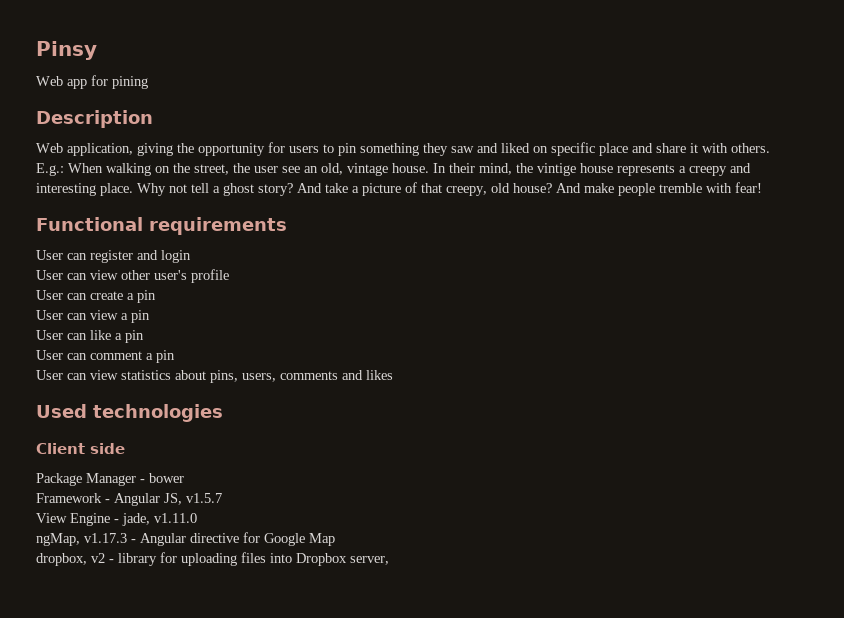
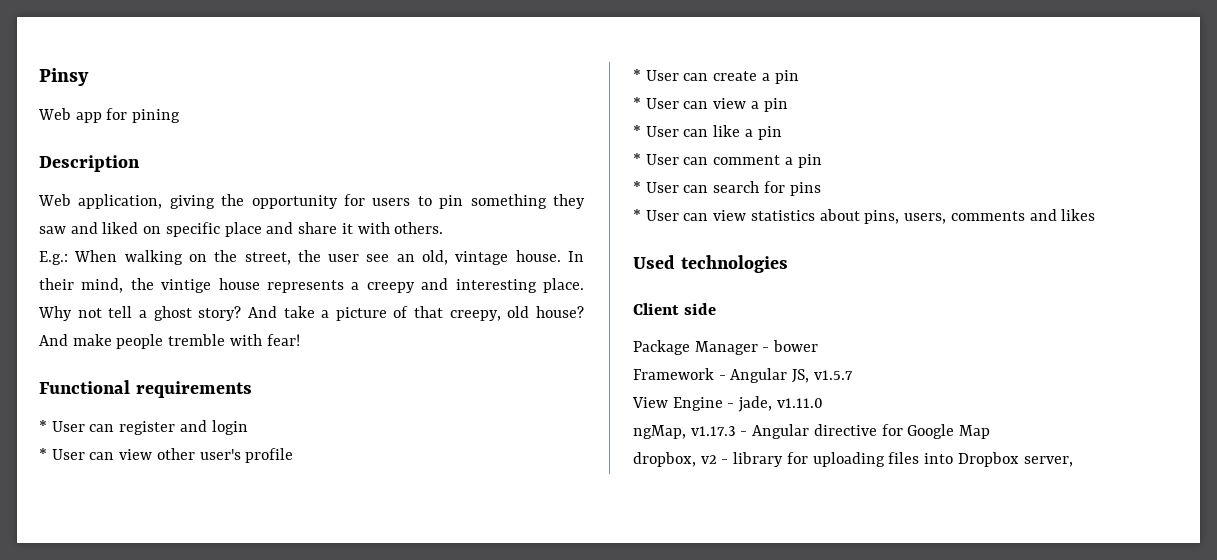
- User can register and login
+ * User can register and login
- User can view other user's profile
+ * User can view other user's profile
- User can create a pin
+ * User can create a pin
- User can view a pin
+ * User can view a pin
- User can like a pin
+ * User can like a pin
- User can comment a pin
+ * User can comment a pin
- User can view statistics about pins, users, comments and likes
+ * User can search for pins
+ * User can view statistics about pins, users, comments and likes

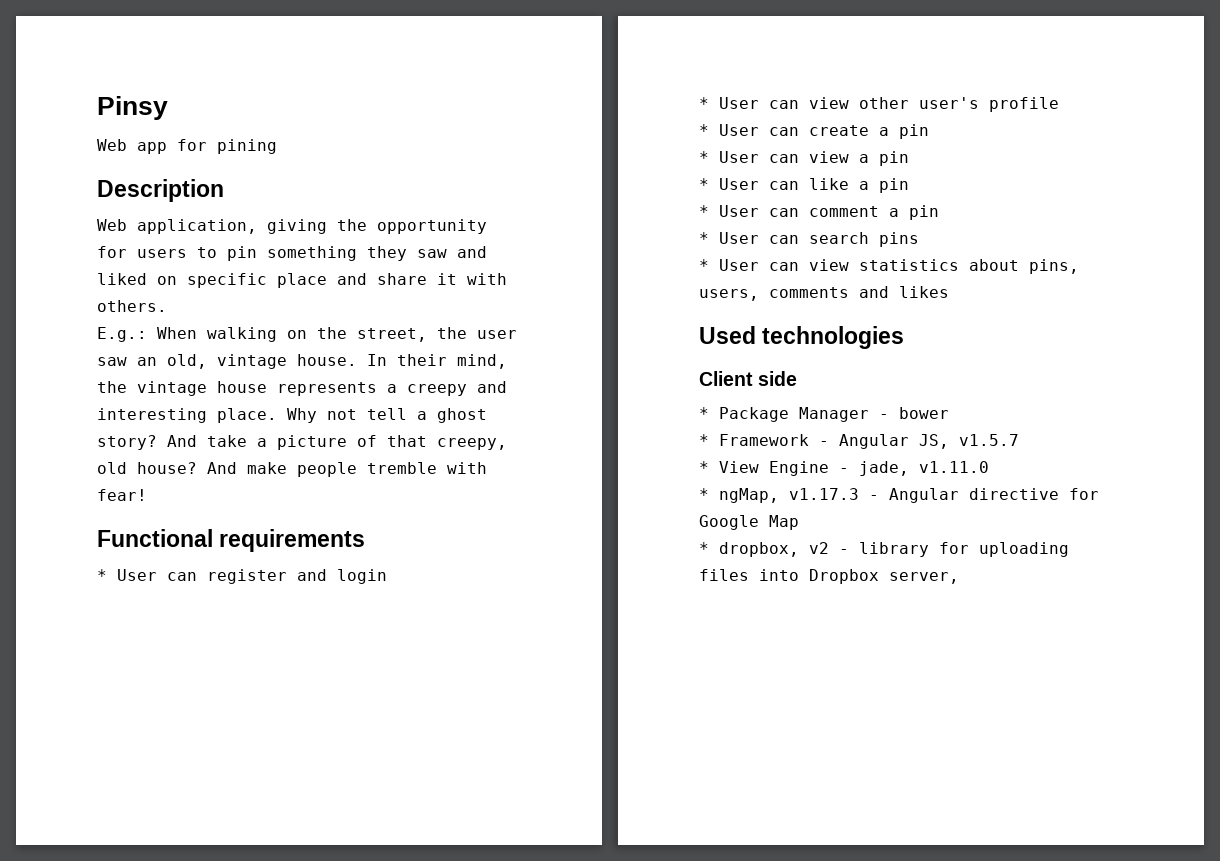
- E.g.: When walking on the street, the user see an old, vintage house.
+ E.g.: When walking on the street, the user saw an old, vintage house.
- In their mind, the vintige house represents a creepy and interesting place.
+ In their mind, the vintage house represents a creepy and interesting place.
- * User can search for pins
+ * User can search pins
- Package Manager - bower
+ * Package Manager - bower
- Framework - Angular JS, v1.5.7
+ * Framework - Angular JS, v1.5.7
- View Engine - jade, v1.11.0
+ * View Engine - jade, v1.11.0
- ngMap, v1.17.3 - Angular directive for Google Map
+ * ngMap, v1.17.3 - Angular directive for Google Map
- dropbox, v2 - library for uploading files into Dropbox server,
+ * dropbox, v2 - library for uploading files into Dropbox server,

